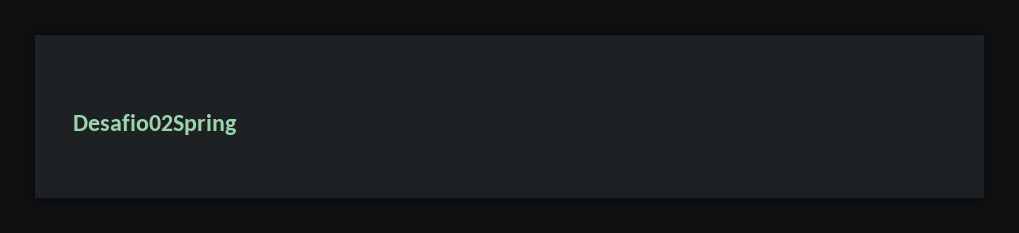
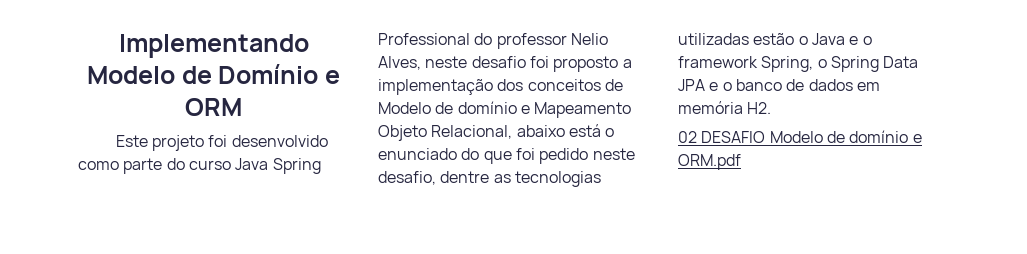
- Desafio02Spring
+ Implementando Modelo de Domínio e ORM
+ Este projeto foi desenvolvido como parte do curso Java Spring Professional do professor Nelio Alves, neste desafio foi proposto a implementação dos conceitos de Modelo de domínio e Mapeamento Objeto Relacional, abaixo está o enunciado do que foi pedido neste desafio, dentre as tecnologias utilizadas estão o Java e o framework Spring, o Spring Data JPA e o banco de dados em memória H2.
+ 02 DESAFIO Modelo de domínio e ORM.pdf

